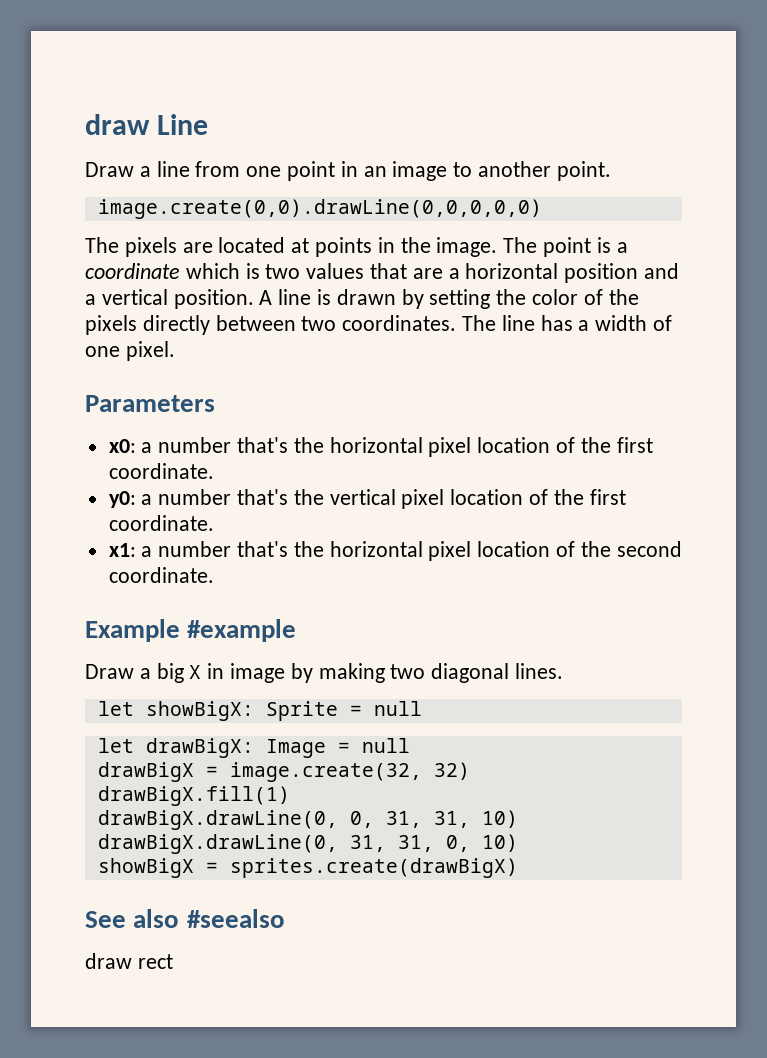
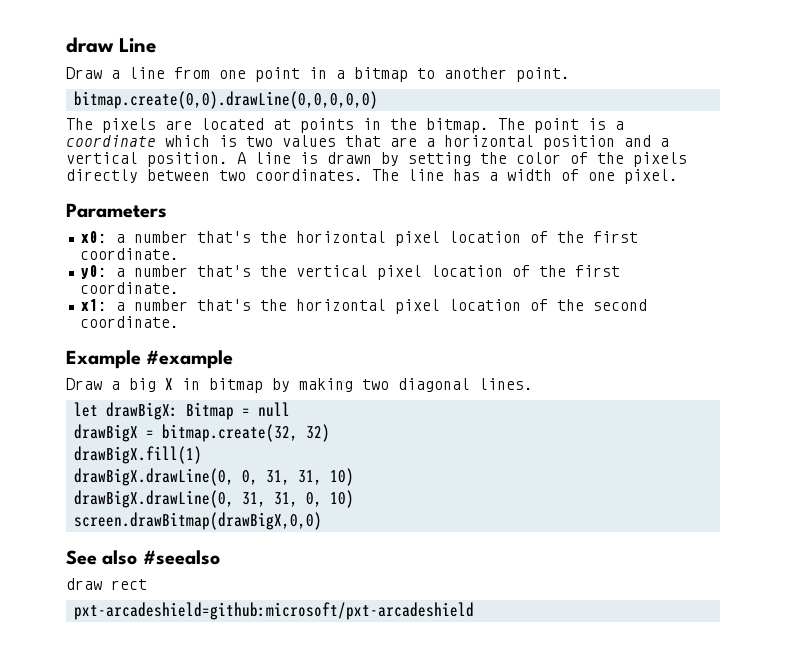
- Draw a line from one point in an image to another point.
+ Draw a line from one point in a bitmap to another point.
- image.create(0,0).drawLine(0,0,0,0,0)
+ bitmap.create(0,0).drawLine(0,0,0,0,0)
- The pixels are located at points in the image.
+ The pixels are located at points in the bitmap.
- Draw a big X in image by making two diagonal lines.
+ Draw a big X in bitmap by making two diagonal lines.
- let showBigX: Sprite = null
- let drawBigX: Image = null
+ let drawBigX: Bitmap = null
- drawBigX = image.create(32, 32)
+ drawBigX = bitmap.create(32, 32)
- showBigX = sprites.create(drawBigX)
+ screen.drawBitmap(drawBigX,0,0)
+ pxt-arcadeshield=github:microsoft/pxt-arcadeshield

